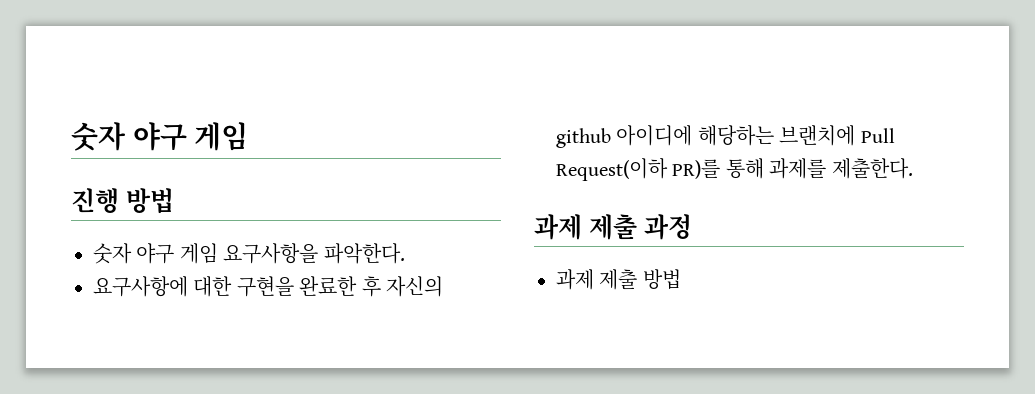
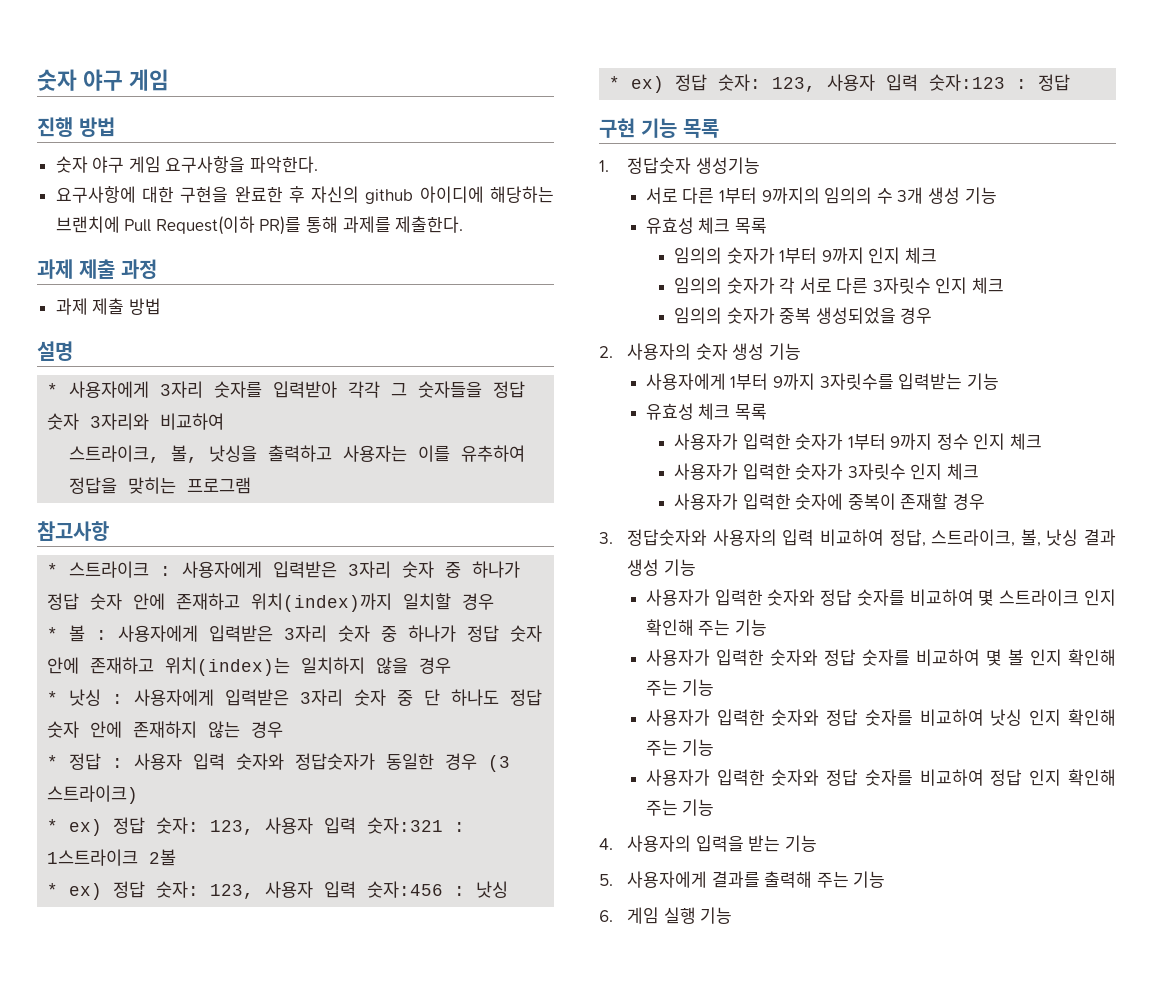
+ 설명
+ * 사용자에게 3자리 숫자를 입력받아 각각 그 숫자들을 정답 숫자 3자리와 비교하여
+ 스트라이크, 볼, 낫싱을 출력하고 사용자는 이를 유추하여 정답을 맞히는 프로그램
+ 참고사항
+ * 스트라이크 : 사용자에게 입력받은 3자리 숫자 중 하나가 정답 숫자 안에 존재하고 위치(index)까지 일치할 경우
+ * 볼 : 사용자에게 입력받은 3자리 숫자 중 하나가 정답 숫자 안에 존재하고 위치(index)는 일치하지 않을 경우
+ * 낫싱 : 사용자에게 입력받은 3자리 숫자 중 단 하나도 정답 숫자 안에 존재하지 않는 경우
+ * 정답 : 사용자 입력 숫자와 정답숫자가 동일한 경우 (3 스트라이크)
+ * ex) 정답 숫자: 123, 사용자 입력 숫자:321 : 1스트라이크 2볼
+ * ex) 정답 숫자: 123, 사용자 입력 숫자:456 : 낫싱
+ * ex) 정답 숫자: 123, 사용자 입력 숫자:123 : 정답
+ 구현 기능 목록
+ 1. 정답숫자 생성기능
+ 서로 다른 1부터 9까지의 임의의 수 3개 생성 기능
+ 유효성 체크 목록
+ 임의의 숫자가 1부터 9까지 인지 체크
+ 임의의 숫자가 각 서로 다른 3자릿수 인지 체크
+ 임의의 숫자가 중복 생성되었을 경우
+ 2. 사용자의 숫자 생성 기능
+ 사용자에게 1부터 9까지 3자릿수를 입력받는 기능
+ 유효성 체크 목록
+ 사용자가 입력한 숫자가 1부터 9까지 정수 인지 체크
+ 사용자가 입력한 숫자가 3자릿수 인지 체크
+ 사용자가 입력한 숫자에 중복이 존재할 경우
+ 3. 정답숫자와 사용자의 입력 비교하여 정답, 스트라이크, 볼, 낫싱 결과 생성 기능
+ 사용자가 입력한 숫자와 정답 숫자를 비교하여 몇 스트라이크 인지 확인해 주는 기능
+ 사용자가 입력한 숫자와 정답 숫자를 비교하여 몇 볼 인지 확인해 주는 기능
+ 사용자가 입력한 숫자와 정답 숫자를 비교하여 낫싱 인지 확인해 주는 기능
+ 사용자가 입력한 숫자와 정답 숫자를 비교하여 정답 인지 확인해 주는 기능
+ 4. 사용자의 입력을 받는 기능
+ 5. 사용자에게 결과를 출력해 주는 기능
+ 6. 게임 실행 기능

